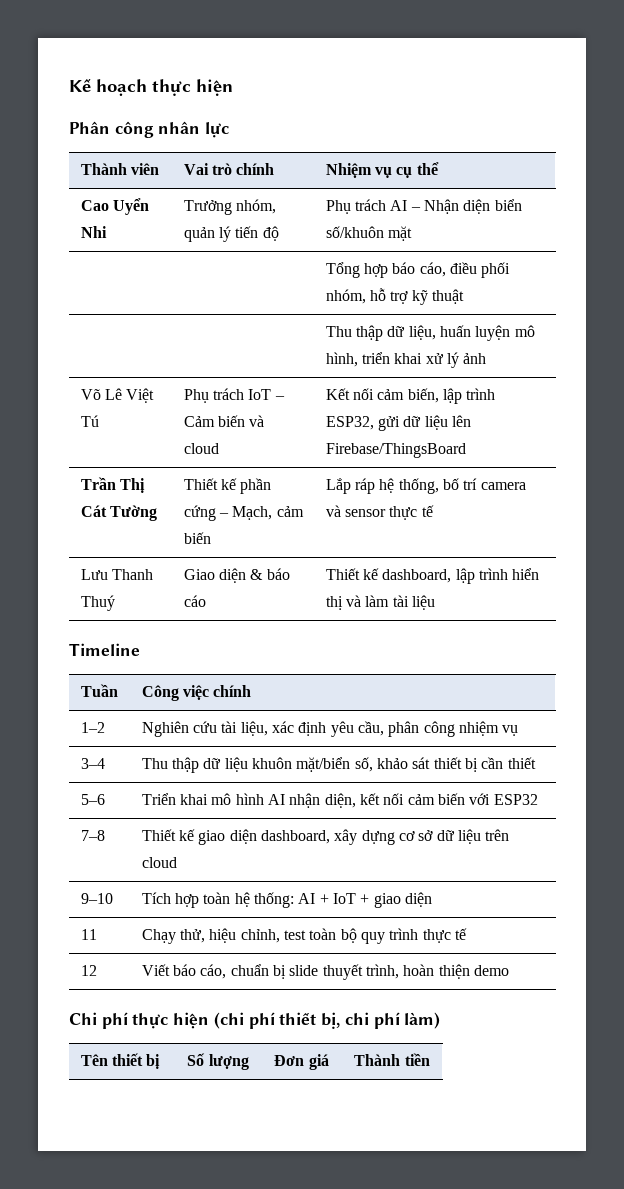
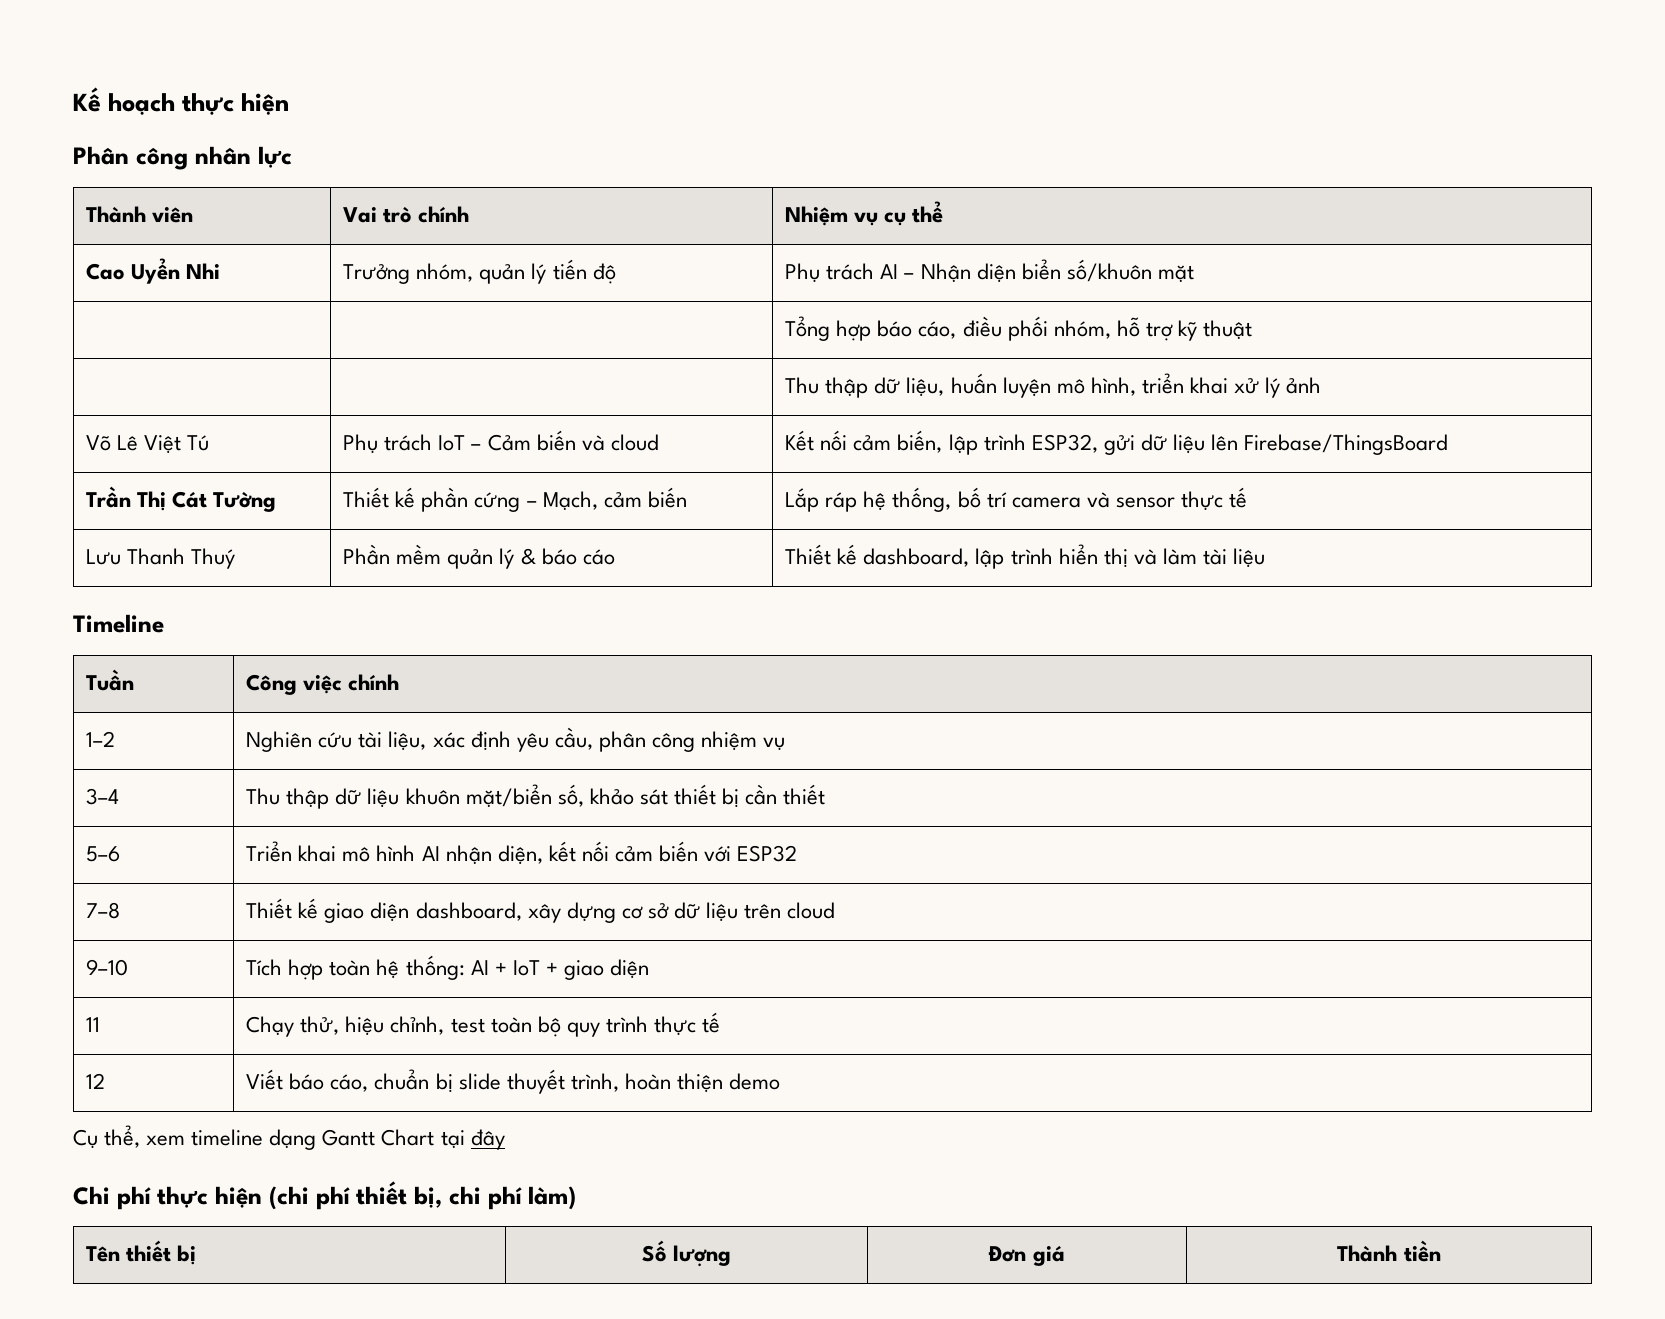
- Lưu Thanh Thuý | Giao diện & báo cáo | Thiết kế dashboard, lập trình hiển thị và làm tài liệu
+ Lưu Thanh Thuý | Phần mềm quản lý & báo cáo | Thiết kế dashboard, lập trình hiển thị và làm tài liệu
+ Cụ thể, xem timeline dạng Gantt Chart tại đây

